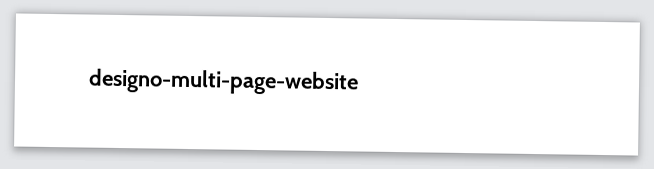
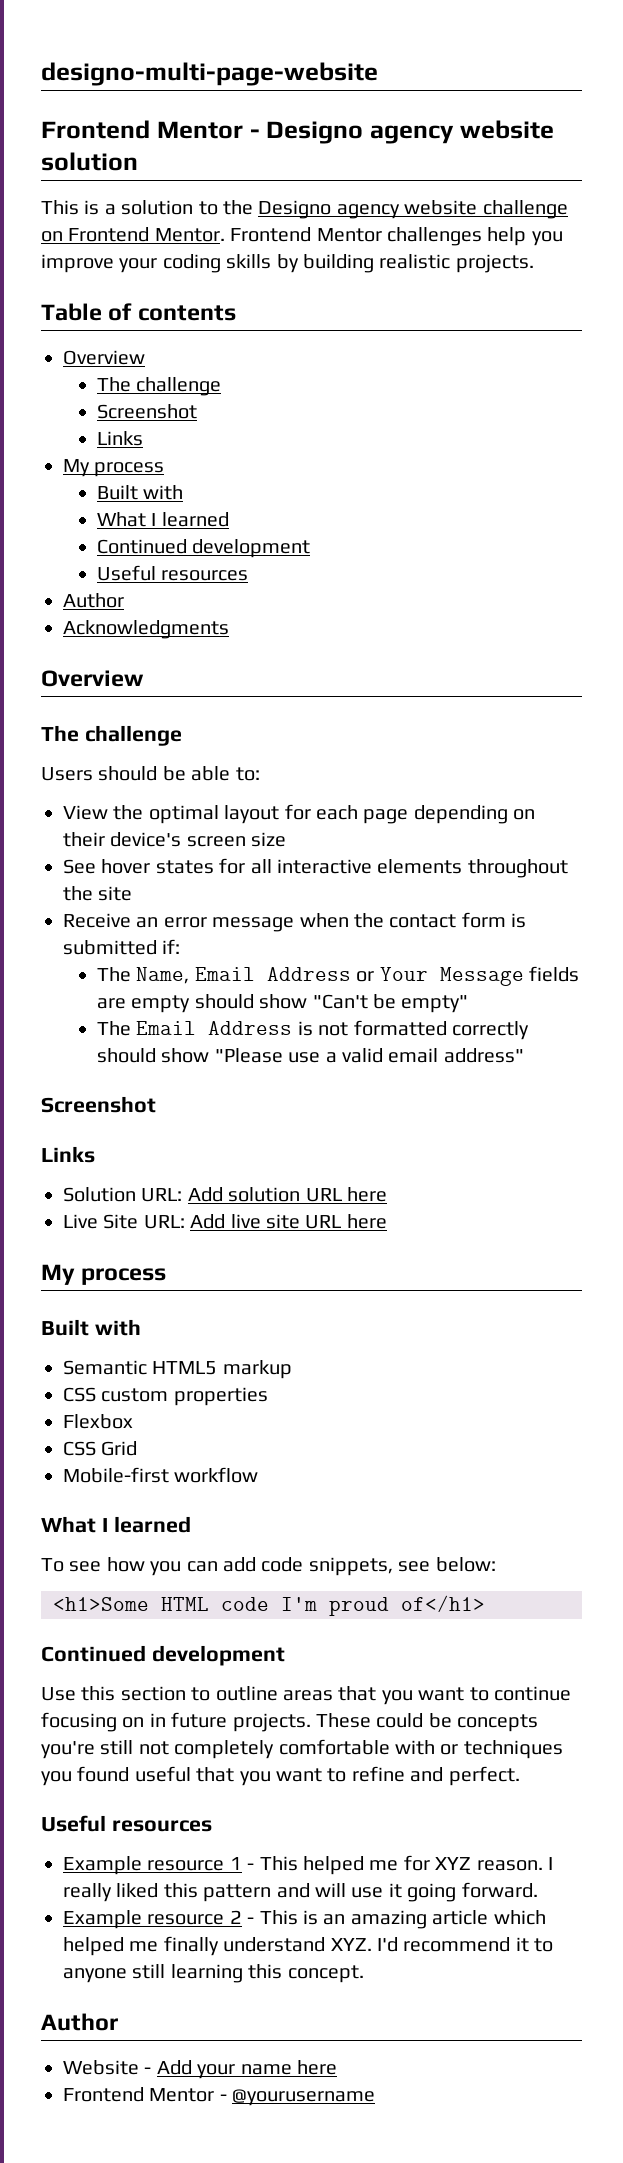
+ Frontend Mentor - Designo agency website solution
+ This is a solution to the Designo agency website challenge on Frontend Mentor. Frontend Mentor challenges help you improve your coding skills by building realistic projects.
+ Table of contents
+ Overview
+ The challenge
+ Screenshot
+ Links
+ My process
+ Built with
+ What I learned
+ Continued development
+ Useful resources
+ Author
+ Acknowledgments
+ Overview
+ The challenge
+ Users should be able to:
+ View the optimal layout for each page depending on their device's screen size
+ See hover states for all interactive elements throughout the site
+ Receive an error message when the contact form is submitted if:
+ The Name, Email Address or Your Message fields are empty should show "Can't be empty"
+ The Email Address is not formatted correctly should show "Please use a valid email address"
+ Screenshot
+ Links
+ Solution URL: Add solution URL here
+ Live Site URL: Add live site URL here
+ My process
+ Built with
+ Semantic HTML5 markup
+ CSS custom properties
+ Flexbox
+ CSS Grid
+ Mobile-first workflow
+ What I learned
+ To see how you can add code snippets, see below:
+ <h1>Some HTML code I'm proud of</h1>
+ Continued development
+ Use this section to outline areas that you want to continue focusing on in future projects. These could be concepts you're still not completely comfortable with or techniques you found useful that you want to refine and perfect.
+ Useful resources
+ Example resource 1 - This helped me for XYZ reason. I really liked this pattern and will use it going forward.
+ Example resource 2 - This is an amazing article which helped me finally understand XYZ. I'd recommend it to anyone still learning this concept.
+ Author
+ Website - Add your name here
+ Frontend Mentor - @yourusername

